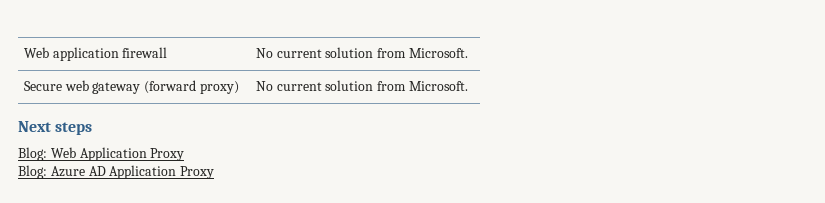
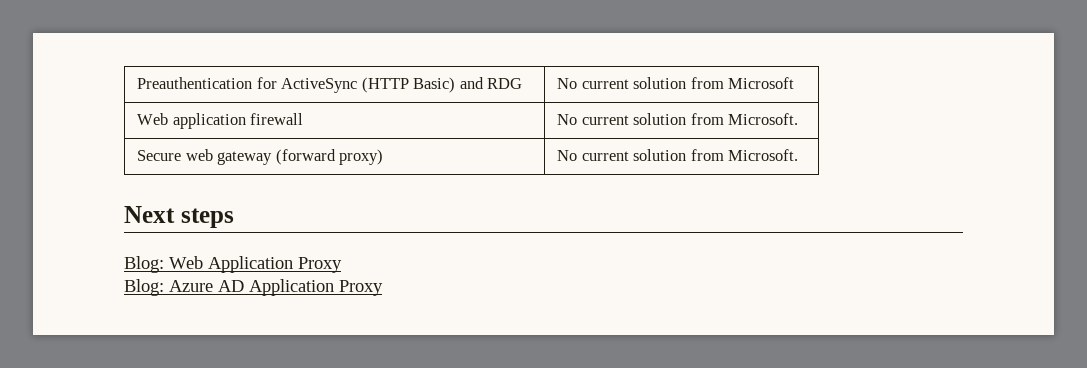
+ Preauthentication for ActiveSync (HTTP Basic) and RDG | No current solution from Microsoft

